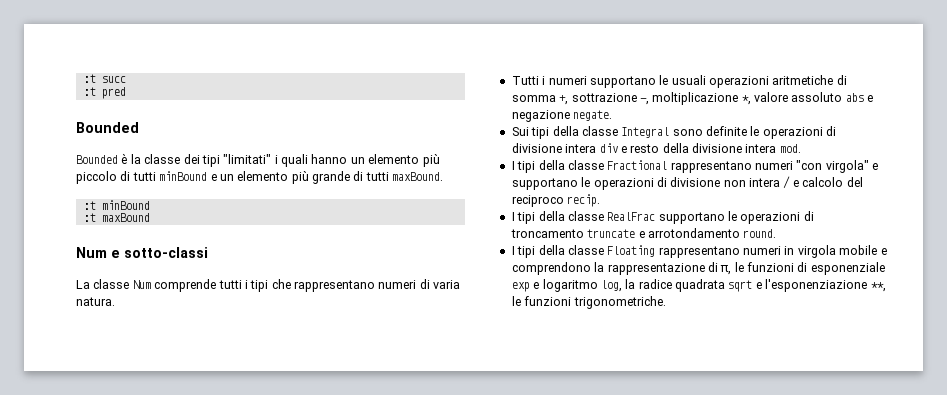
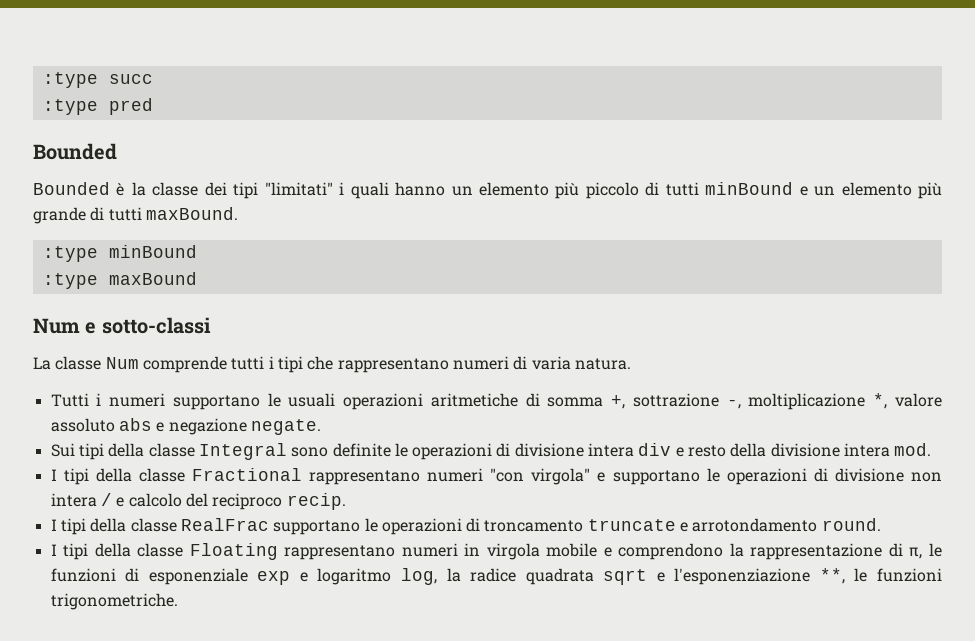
- :t succ
+ :type succ
- :t pred
+ :type pred
- :t minBound
+ :type minBound
- :t maxBound
+ :type maxBound

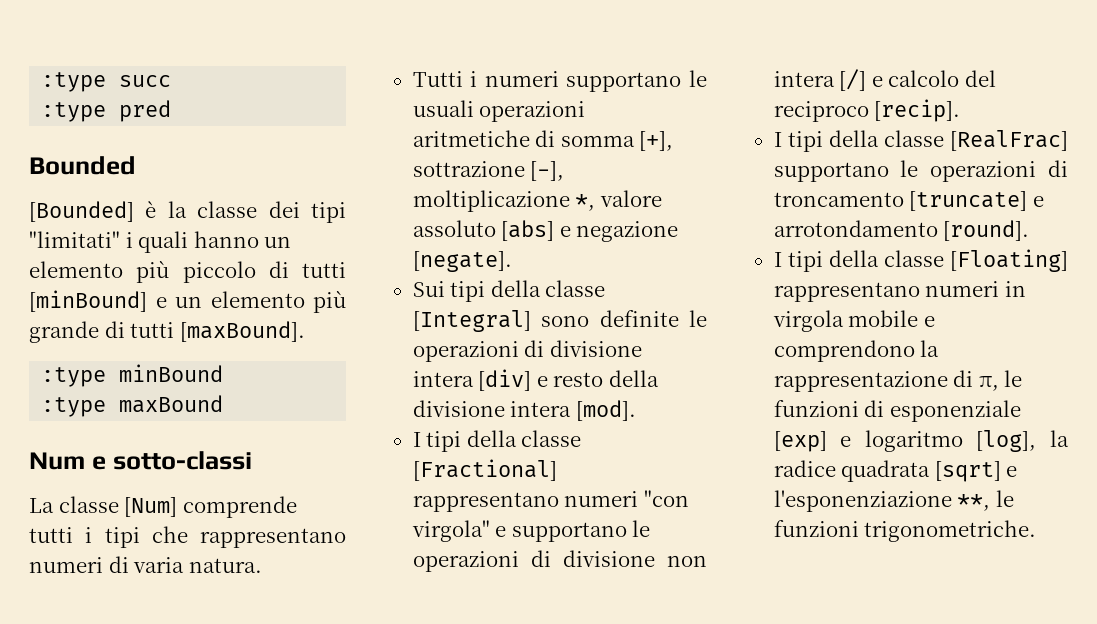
- Bounded è la classe dei tipi "limitati" i quali hanno un elemento più piccolo di tutti minBound e un elemento più grande di tutti maxBound.
+ [Bounded] è la classe dei tipi "limitati" i quali hanno un elemento più piccolo di tutti [minBound] e un elemento più grande di tutti [maxBound].
- La classe Num comprende tutti i tipi che rappresentano numeri di varia natura.
+ La classe [Num] comprende tutti i tipi che rappresentano numeri di varia natura.
- Tutti i numeri supportano le usuali operazioni aritmetiche di somma +, sottrazione -, moltiplicazione *, valore assoluto abs e negazione negate.
+ Tutti i numeri supportano le usuali operazioni aritmetiche di somma [+], sottrazione [-], moltiplicazione *, valore assoluto [abs] e negazione [negate].
- Sui tipi della classe Integral sono definite le operazioni di divisione intera div e resto della divisione intera mod.
- I tipi della classe Fractional rappresentano numeri "con virgola" e supportano le operazioni di divisione non intera / e calcolo del reciproco recip.
- I tipi della classe RealFrac supportano le operazioni di troncamento truncate e arrotondamento round.
- I tipi della classe Floating rappresentano numeri in virgola mobile e comprendono la rappresentazione di π, le funzioni di esponenziale exp e logaritmo log, la radice quadrata sqrt e l'esponenziazione **, le funzioni trigonometriche.
+ Sui tipi della classe [Integral] sono definite le operazioni di divisione intera [div] e resto della divisione intera [mod].
+ I tipi della classe [Fractional] rappresentano numeri "con virgola" e supportano le operazioni di divisione non intera [/] e calcolo del reciproco [recip].
+ I tipi della classe [RealFrac] supportano le operazioni di troncamento [truncate] e arrotondamento [round].
+ I tipi della classe [Floating] rappresentano numeri in virgola mobile e comprendono la rappresentazione di π, le funzioni di esponenziale [exp] e logaritmo [log], la radice quadrata [sqrt] e l'esponenziazione **, le funzioni trigonometriche.

